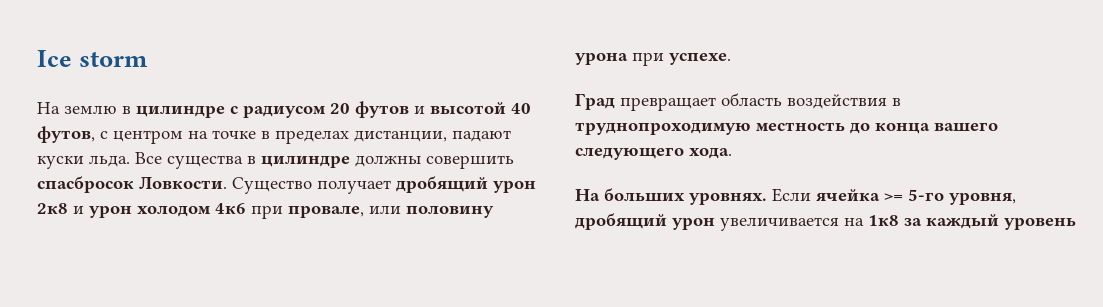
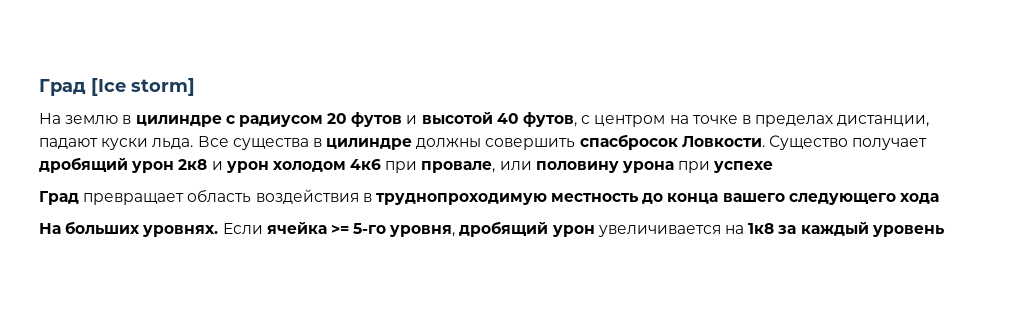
- Ice storm
+ Град [Ice storm]
- Существо получает дробящий урон 2к8 и урон холодом 4к6 при провале, или половину урона при успехе.
+ Существо получает дробящий урон 2к8 и урон холодом 4к6 при провале, или половину урона при успехе
- Град превращает область воздействия в труднопроходимую местность до конца вашего следующего хода.
+ Град превращает область воздействия в труднопроходимую местность до конца вашего следующего хода

